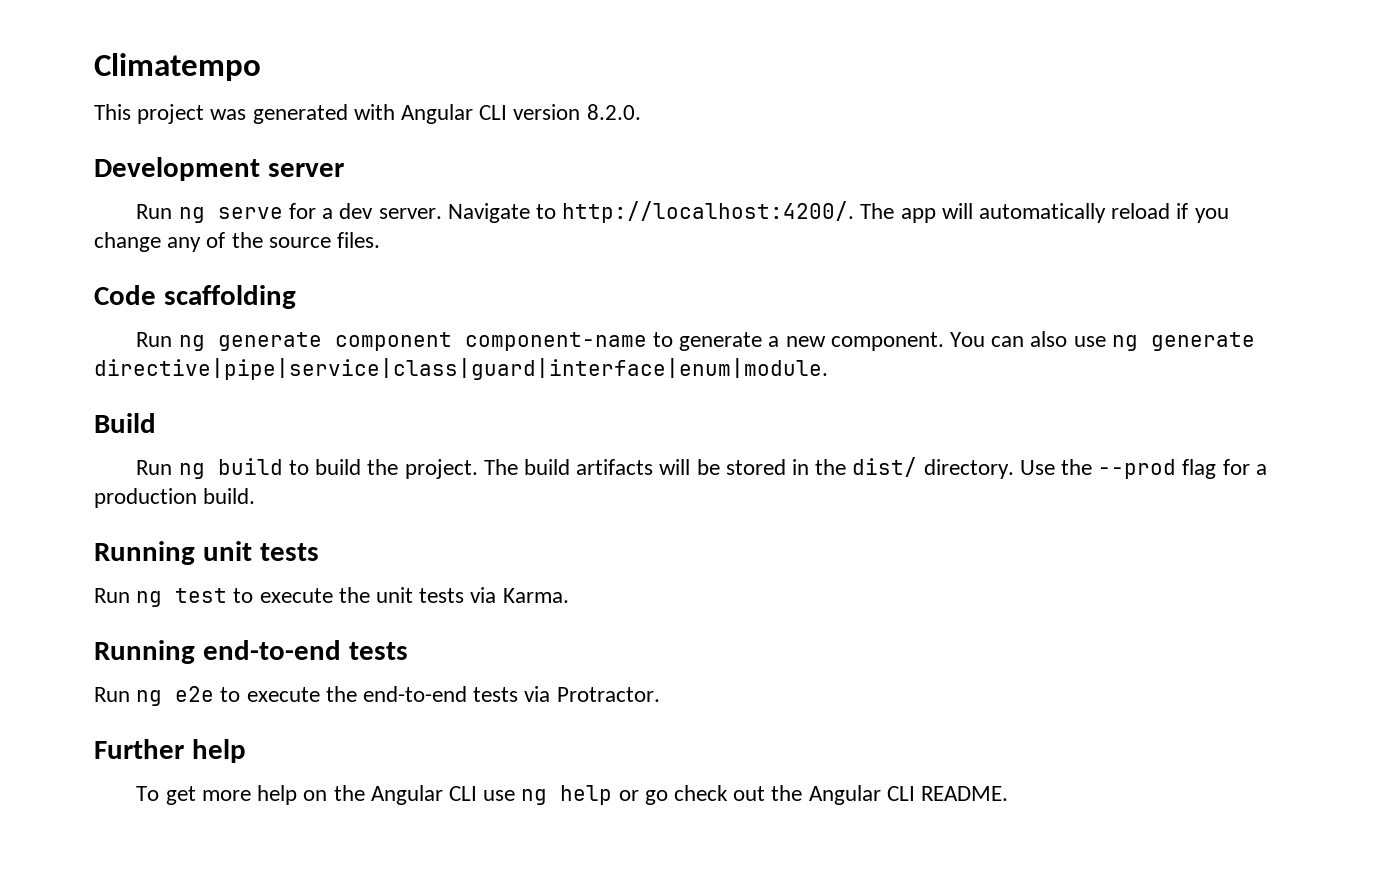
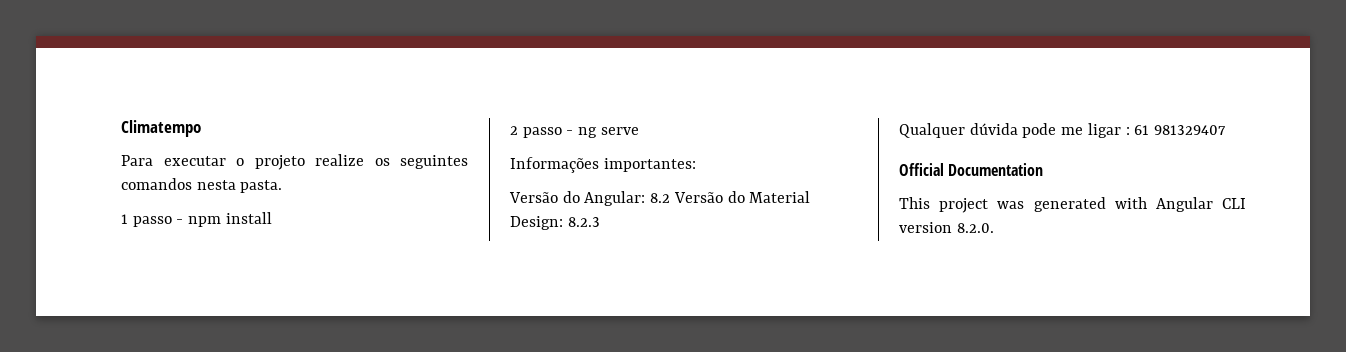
+ Para executar o projeto realize os seguintes comandos nesta pasta.
+ 1 passo - npm install
+ 2 passo - ng serve
+ Informações importantes:
+ Versão do Angular: 8.2 Versão do Material Design: 8.2.3
+ Qualquer dúvida pode me ligar : 61 981329407
+ Official Documentation
- Development server
- Run ng serve for a dev server. Navigate to http://localhost:4200/. The app will automatically reload if you change any of the source files.
- Code scaffolding
- Run ng generate component component-name to generate a new component. You can also use ng generate directive|pipe|service|class|guard|interface|enum|module.
- Build
- Run ng build to build the project. The build artifacts will be stored in the dist/ directory. Use the --prod flag for a production build.
- Running unit tests
- Run ng test to execute the unit tests via Karma.
- Running end-to-end tests
- Run ng e2e to execute the end-to-end tests via Protractor.
- Further help
- To get more help on the Angular CLI use ng help or go check out the Angular CLI README.

